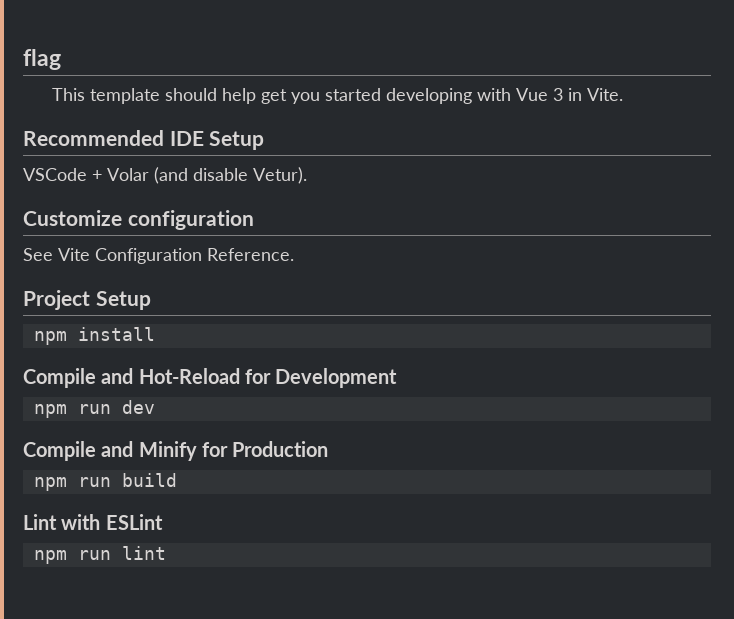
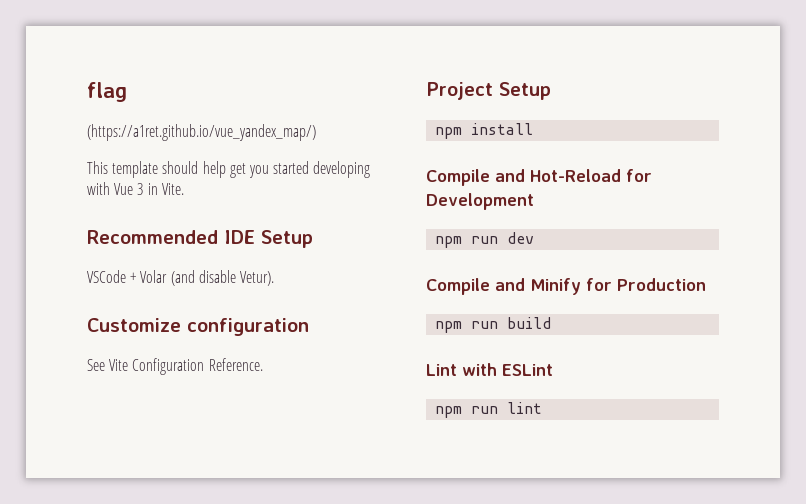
+ (https://a1ret.github.io/vue_yandex_map/)

